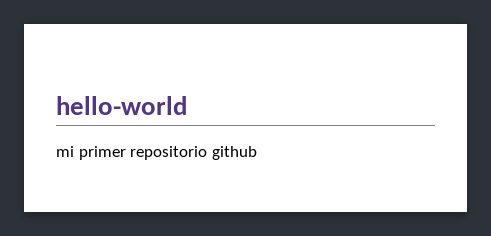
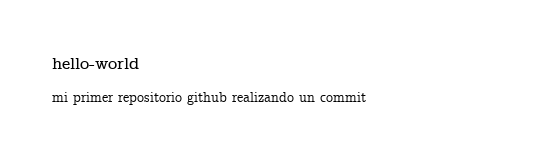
- mi primer repositorio github
+ mi primer repositorio github realizando un commit

